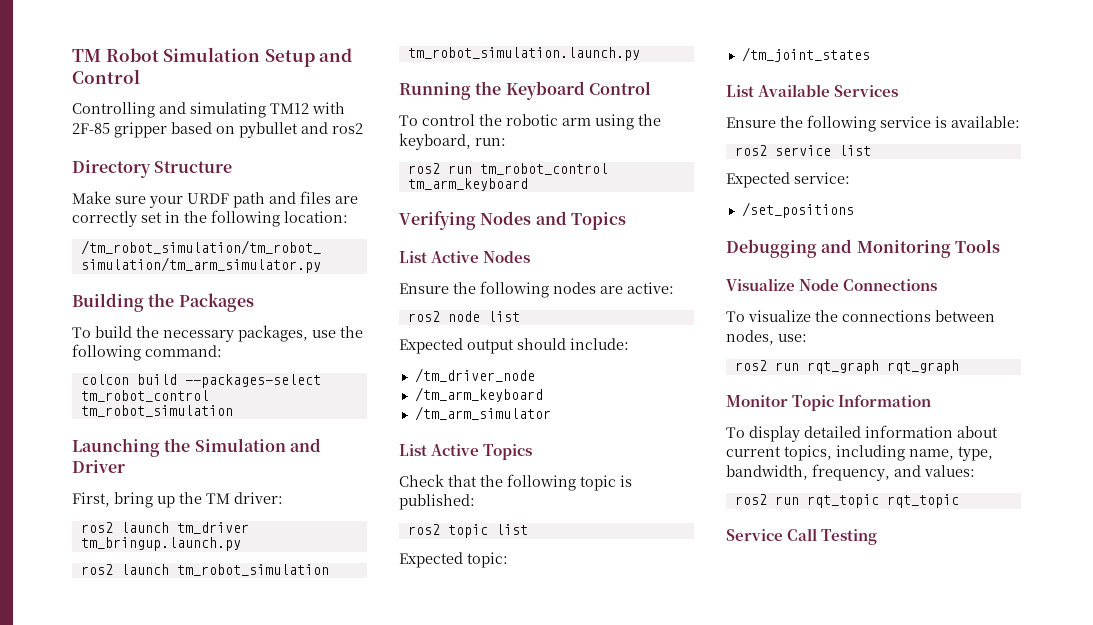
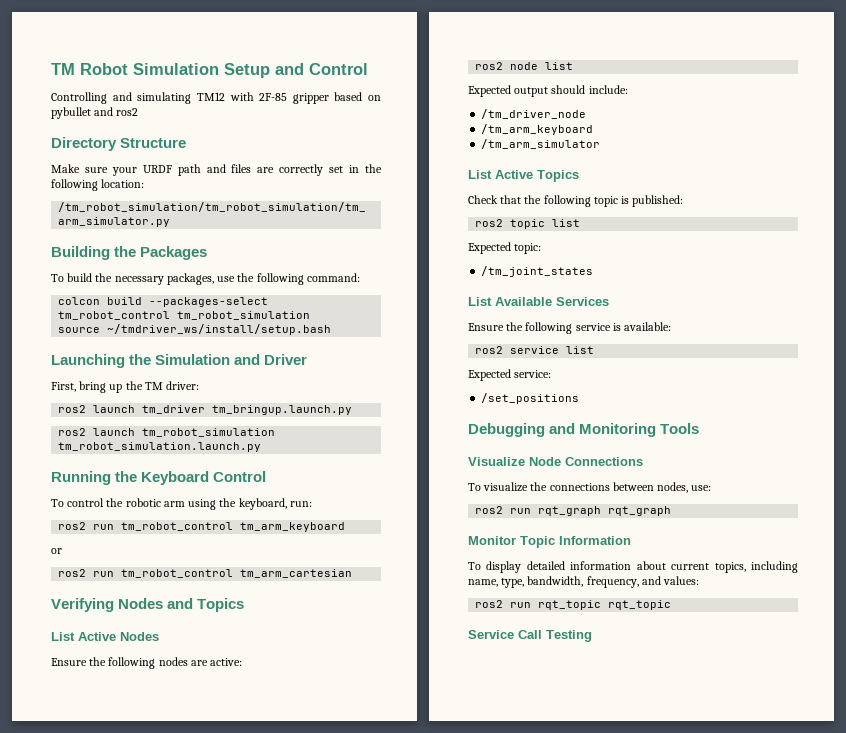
+ source ~/tmdriver_ws/install/setup.bash
+ or
+ ros2 run tm_robot_control tm_arm_cartesian

